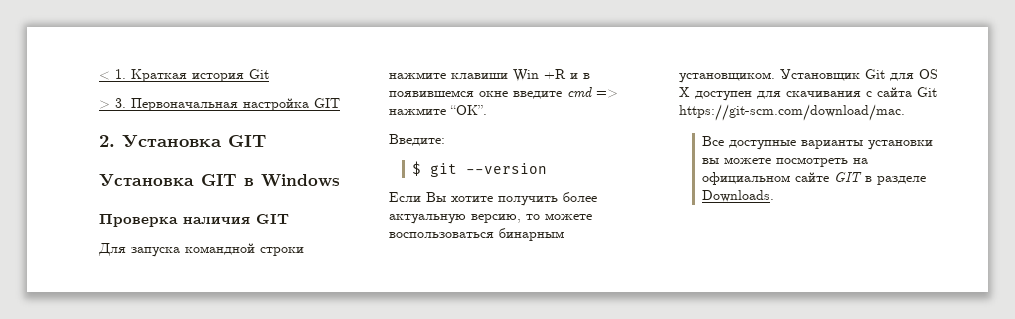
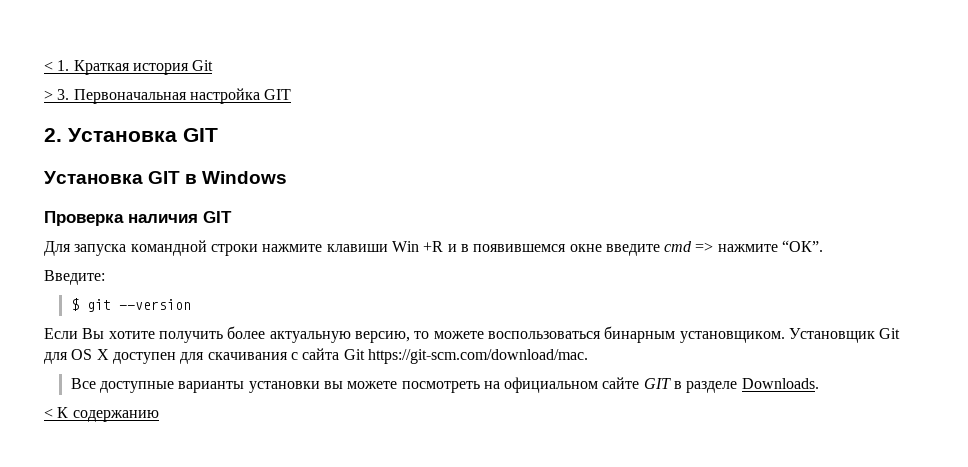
+ < К содержанию

